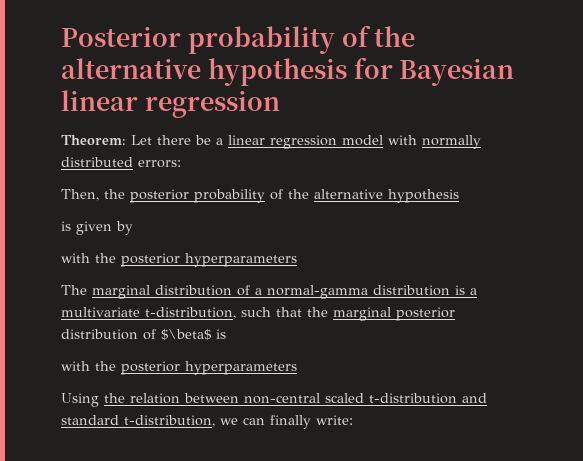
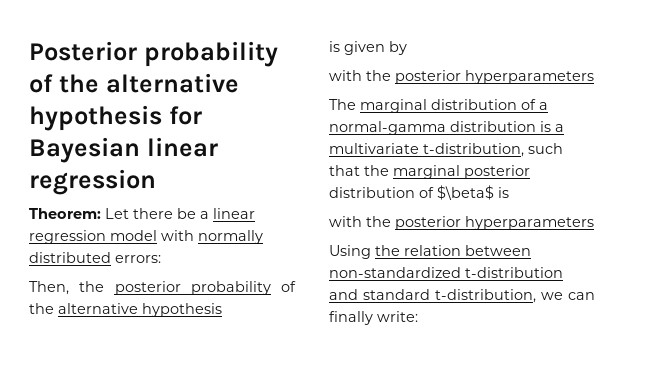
- Using the relation between non-central scaled t-distribution and standard t-distribution, we can finally write:
+ Using the relation between non-standardized t-distribution and standard t-distribution, we can finally write:

